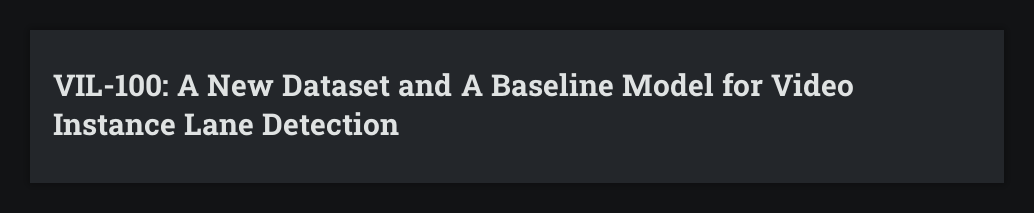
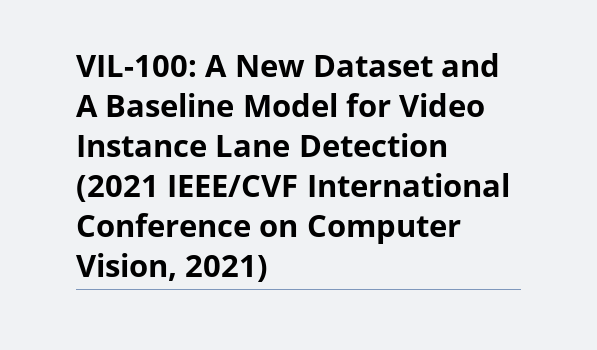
- VIL-100: A New Dataset and A Baseline Model for Video Instance Lane Detection
+ VIL-100: A New Dataset and A Baseline Model for Video Instance Lane Detection (2021 IEEE/CVF International Conference on Computer Vision, 2021)

